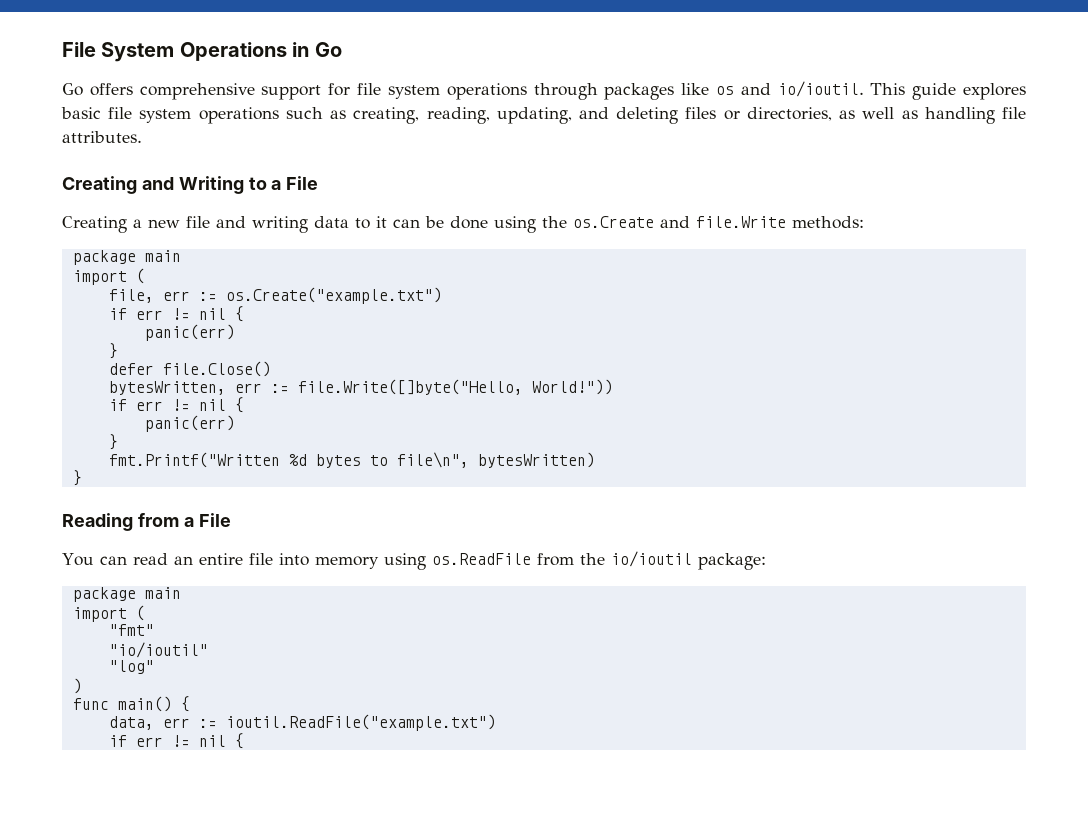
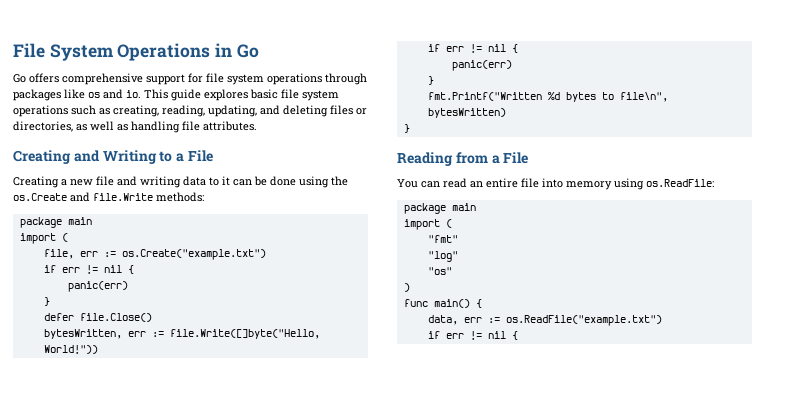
- Go offers comprehensive support for file system operations through packages like os and io/ioutil.
+ Go offers comprehensive support for file system operations through packages like os and io.
- You can read an entire file into memory using os.ReadFile from the io/ioutil package:
+ You can read an entire file into memory using os.ReadFile:
- "io/ioutil"
  "log"
+ "os"
- data, err := ioutil.ReadFile("example.txt")
+ data, err := os.ReadFile("example.txt")

